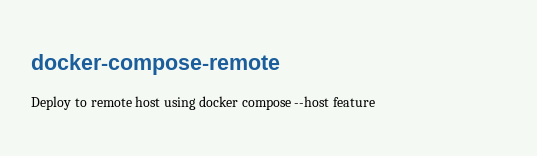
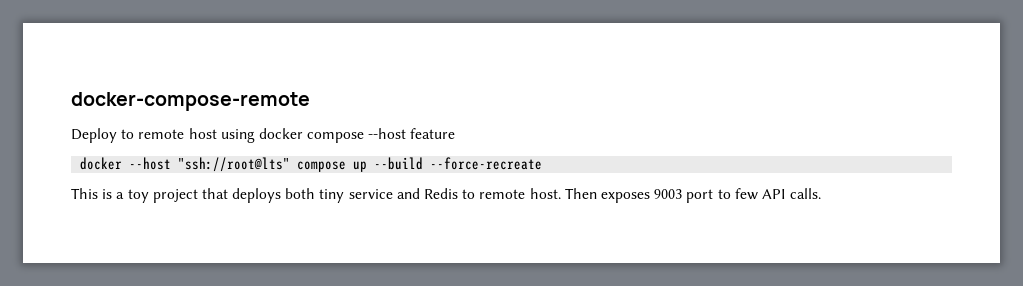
+ docker --host "ssh://root@lts" compose up --build --force-recreate
+ This is a toy project that deploys both tiny service and Redis to remote host. Then exposes 9003 port to few API calls.

